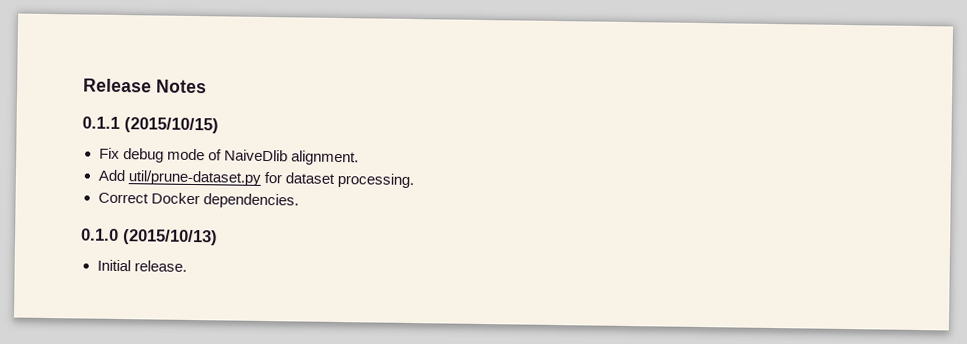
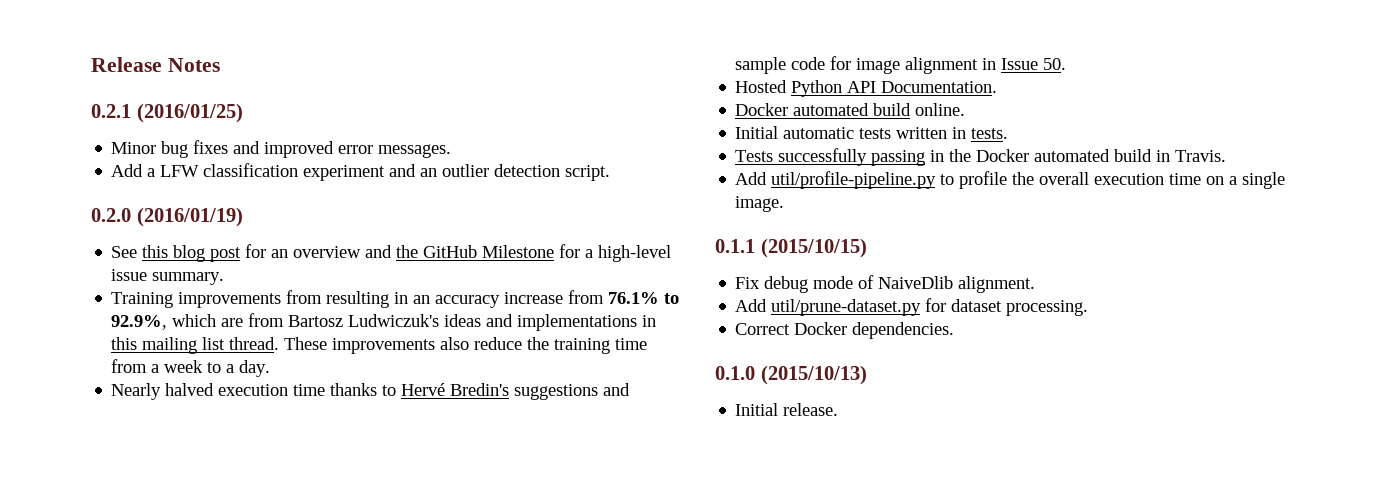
+ 0.2.1 (2016/01/25)
+ Minor bug fixes and improved error messages.
+ Add a LFW classification experiment and an outlier detection script.
+ 0.2.0 (2016/01/19)
+ See this blog post for an overview and the GitHub Milestone for a high-level issue summary.
+ Training improvements from resulting in an accuracy increase from 76.1% to 92.9%, which are from Bartosz Ludwiczuk's ideas and implementations in this mailing list thread. These improvements also reduce the training time from a week to a day.
+ Nearly halved execution time thanks to Hervé Bredin's suggestions and sample code for image alignment in Issue 50.
+ Hosted Python API Documentation.
+ Docker automated build online.
+ Initial automatic tests written in tests.
+ Tests successfully passing in the Docker automated build in Travis.
+ Add util/profile-pipeline.py to profile the overall execution time on a single image.

